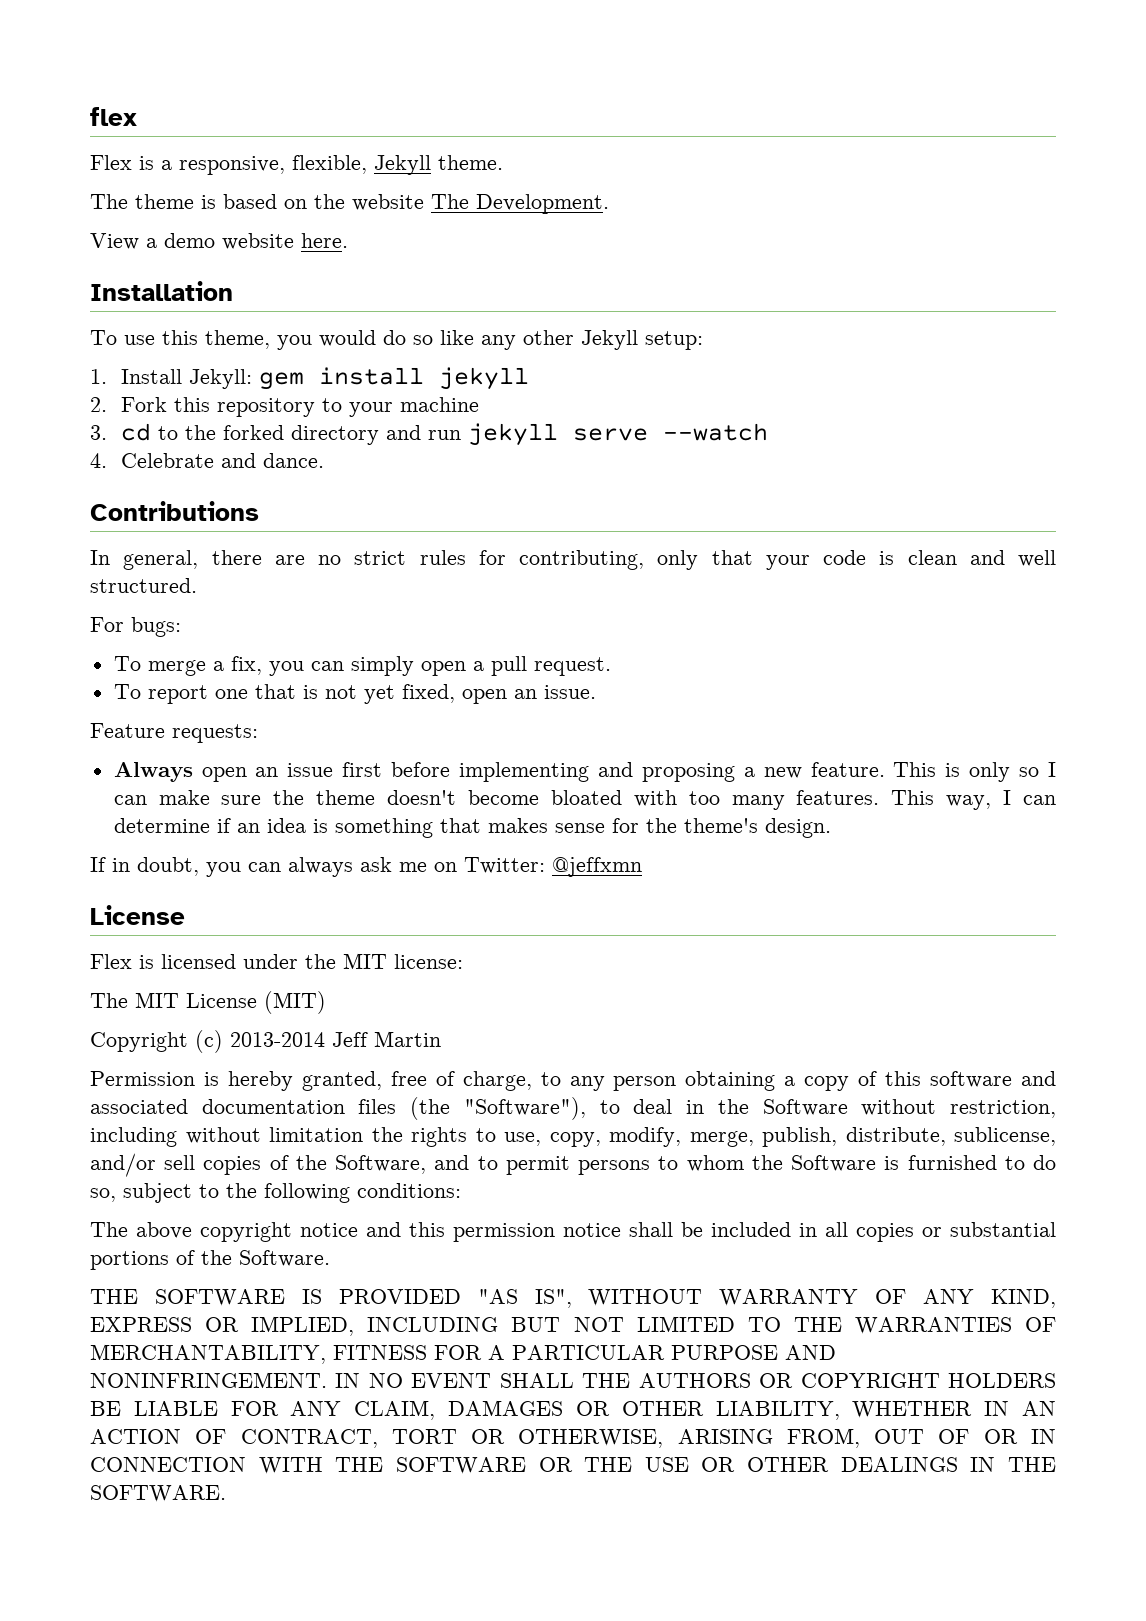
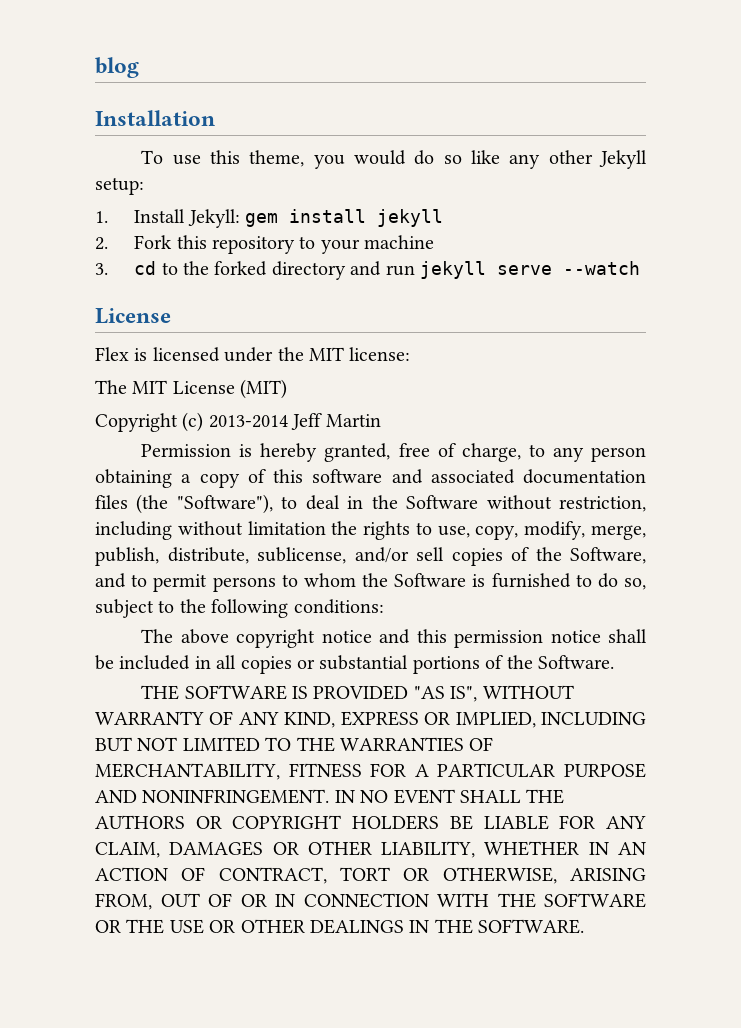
- flex
- Flex is a responsive, flexible, Jekyll theme.
- The theme is based on the website The Development.
- View a demo website here.
+ blog
- 4. Celebrate and dance.
- Contributions
- In general, there are no strict rules for contributing, only that your code is clean and well structured.
- For bugs:
- To merge a fix, you can simply open a pull request.
- To report one that is not yet fixed, open an issue.
- Feature requests:
- Always open an issue first before implementing and proposing a new feature. This is only so I can make sure the theme doesn't become bloated with too many features. This way, I can determine if an idea is something that makes sense for the theme's design.
- If in doubt, you can always ask me on Twitter: @jeffxmn

